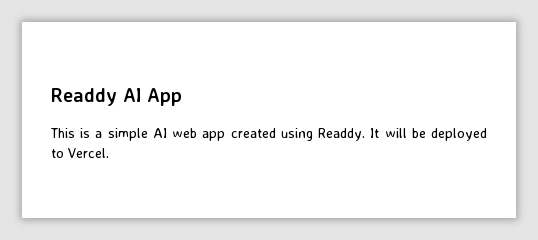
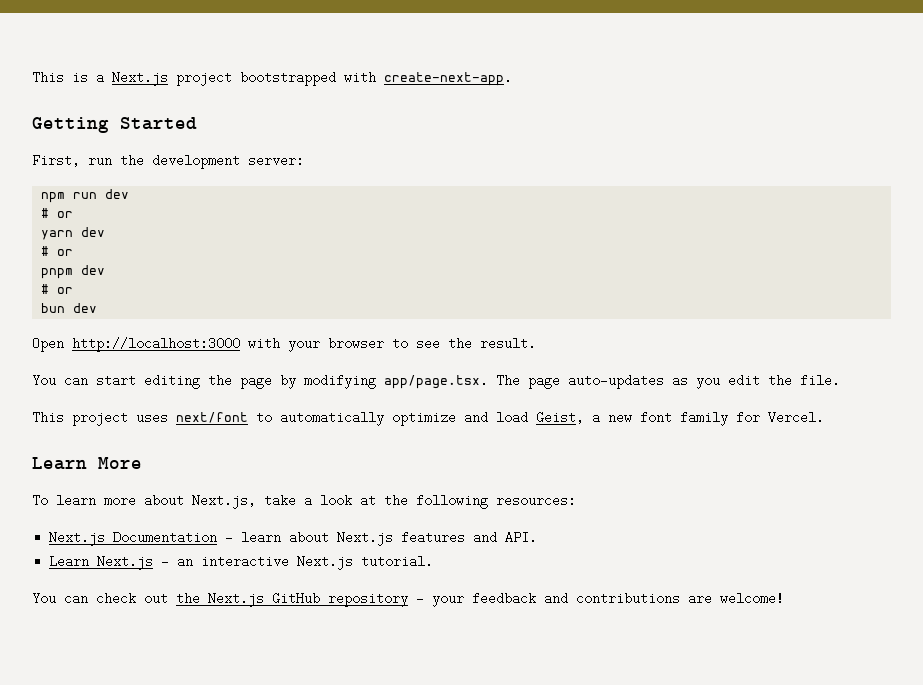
- Readdy AI App
- This is a simple AI web app created using Readdy. It will be deployed to Vercel.
+ This is a Next.js project bootstrapped with create-next-app.
+ Getting Started
+ First, run the development server:
+ npm run dev
+ # or
+ yarn dev
+ # or
+ pnpm dev
+ # or
+ bun dev
+ Open http://localhost:3000 with your browser to see the result.
+ You can start editing the page by modifying app/page.tsx. The page auto-updates as you edit the file.
+ This project uses next/font to automatically optimize and load Geist, a new font family for Vercel.
+ Learn More
+ To learn more about Next.js, take a look at the following resources:
+ Next.js Documentation - learn about Next.js features and API.
+ Learn Next.js - an interactive Next.js tutorial.
+ You can check out the Next.js GitHub repository - your feedback and contributions are welcome!

